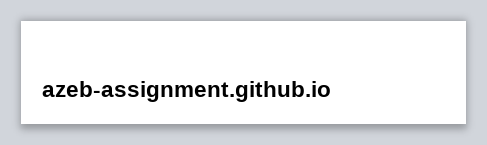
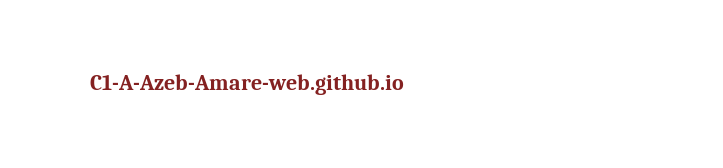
- azeb-assignment.github.io
+ C1-A-Azeb-Amare-web.github.io

